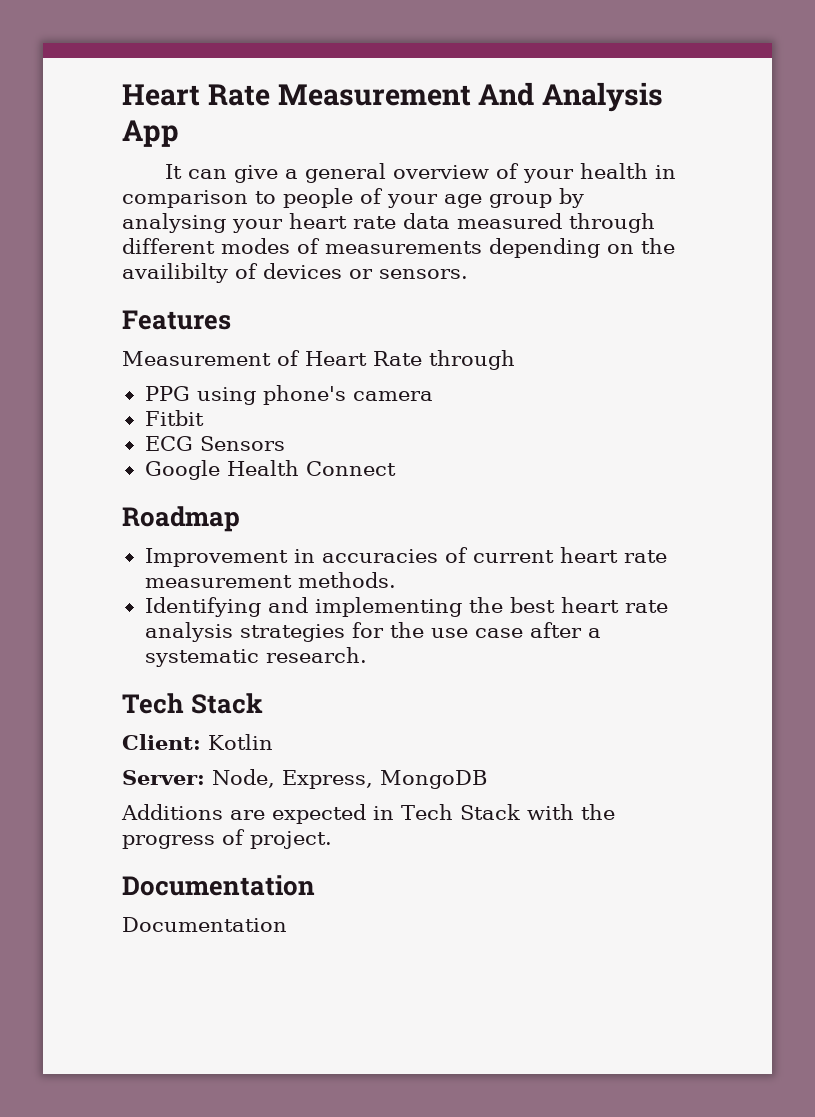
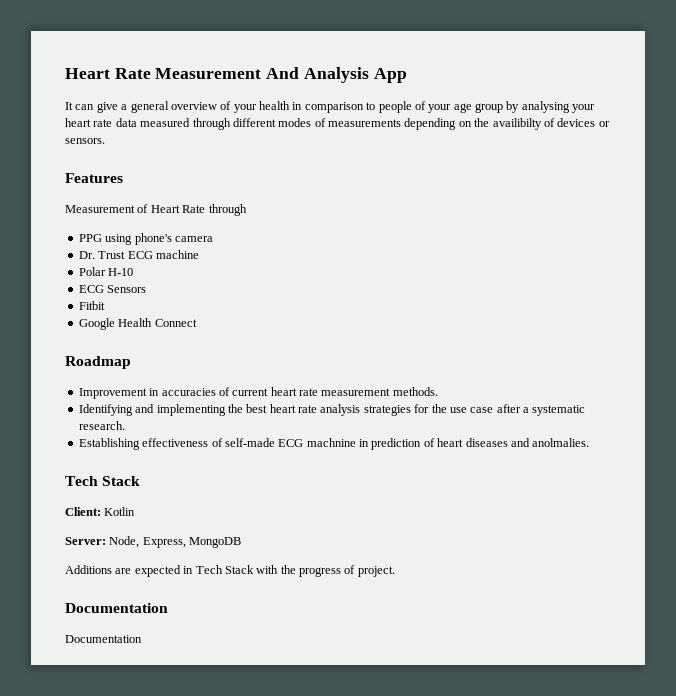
- Fitbit
+ Dr. Trust ECG machine
+ Polar H-10
+ Fitbit
+ Establishing effectiveness of self-made ECG machnine in prediction of heart diseases and anolmalies.

